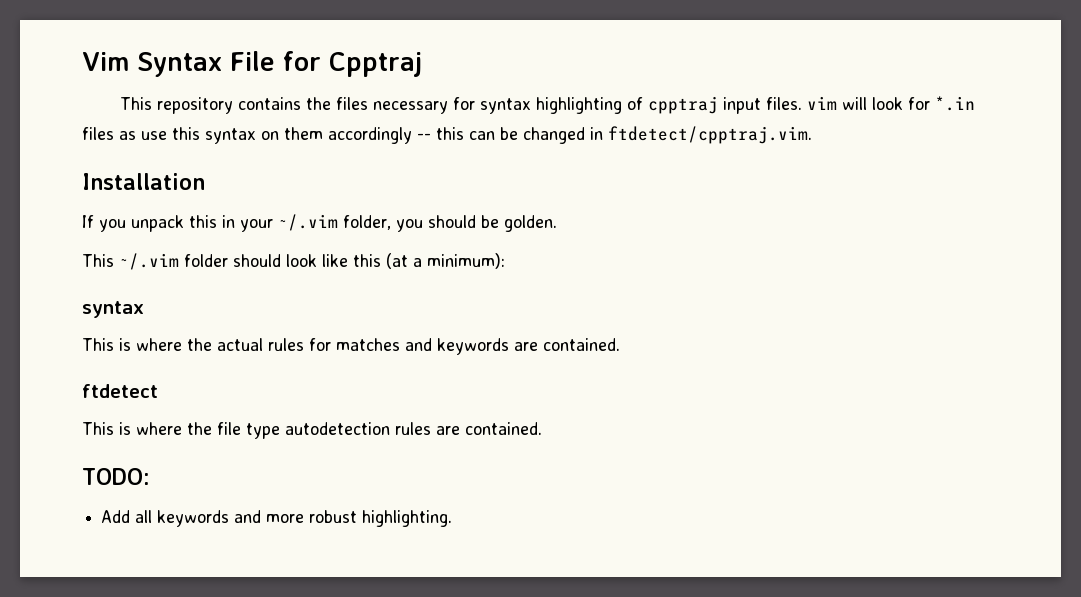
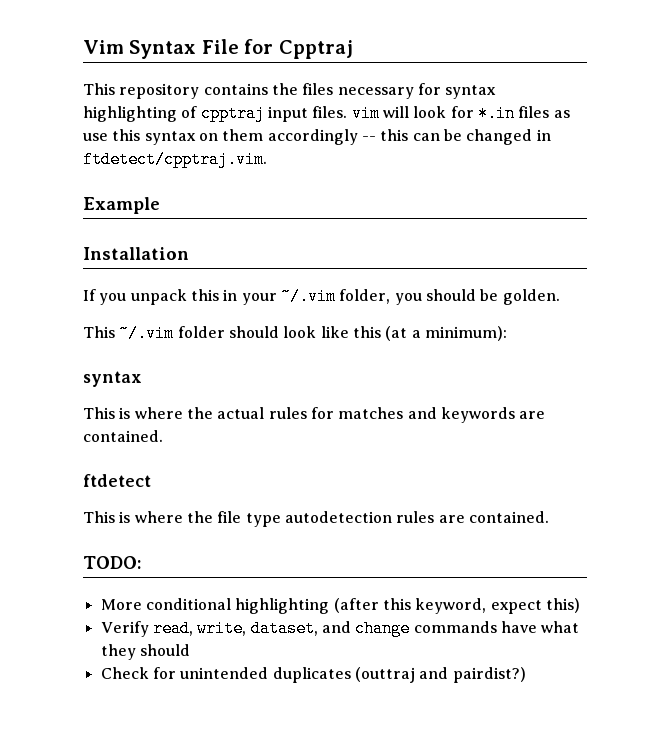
+ Example
- Add all keywords and more robust highlighting.
+ More conditional highlighting (after this keyword, expect this)
+ Verify read, write, dataset, and change commands have what they should
+ Check for unintended duplicates (outtraj and pairdist?)

